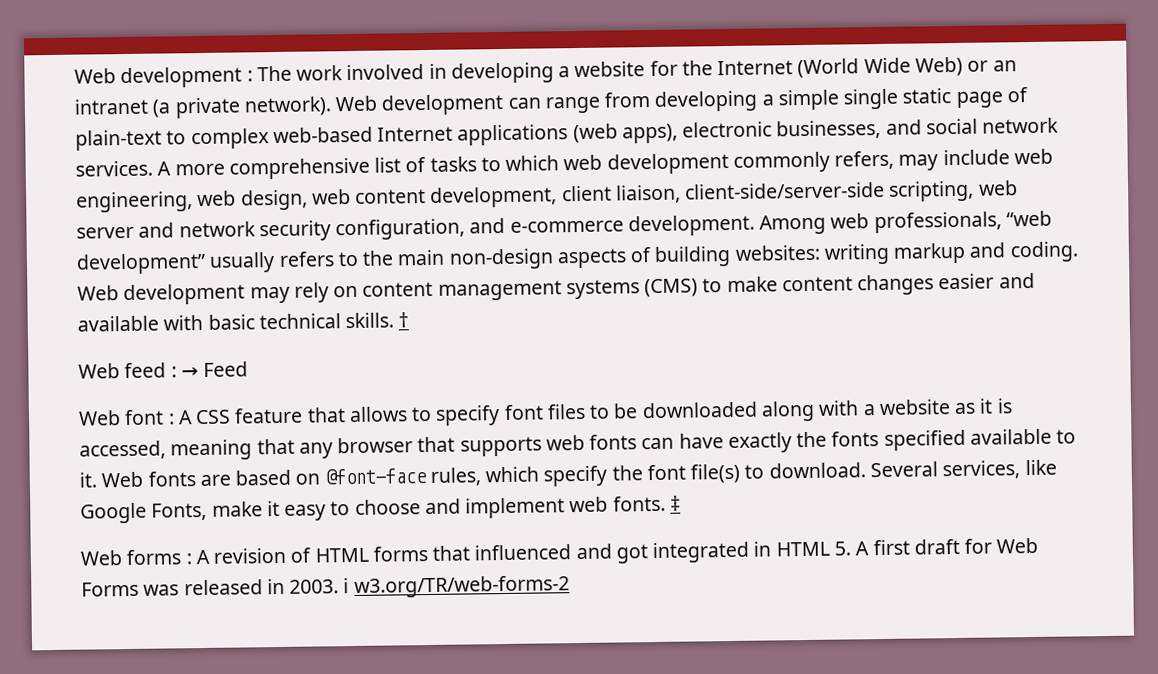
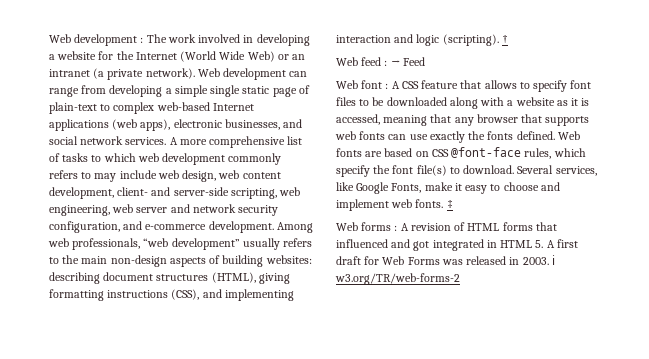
- A more comprehensive list of tasks to which web development commonly refers, may include web engineering, web design, web content development, client liaison, client-side/server-side scripting, web server and network security configuration, and e-commerce development.
+ A more comprehensive list of tasks to which web development commonly refers to may include web design, web content development, client- and server-side scripting, web engineering, web server and network security configuration, and e-commerce development.
- Among web professionals, “web development” usually refers to the main non-design aspects of building websites: writing markup and coding. Web development may rely on content management systems (CMS) to make content changes easier and available with basic technical skills.
+ Among web professionals, “web development” usually refers to the main non-design aspects of building websites: describing document structures (HTML), giving formatting instructions (CSS), and implementing interaction and logic (scripting).
- Web font : A CSS feature that allows to specify font files to be downloaded along with a website as it is accessed, meaning that any browser that supports web fonts can have exactly the fonts specified available to it.
+ Web font : A CSS feature that allows to specify font files to be downloaded along with a website as it is accessed, meaning that any browser that supports web fonts can use exactly the fonts defined.
- Web fonts are based on @font-face rules, which specify the font file(s) to download.
+ Web fonts are based on CSS @font-face rules, which specify the font file(s) to download.

